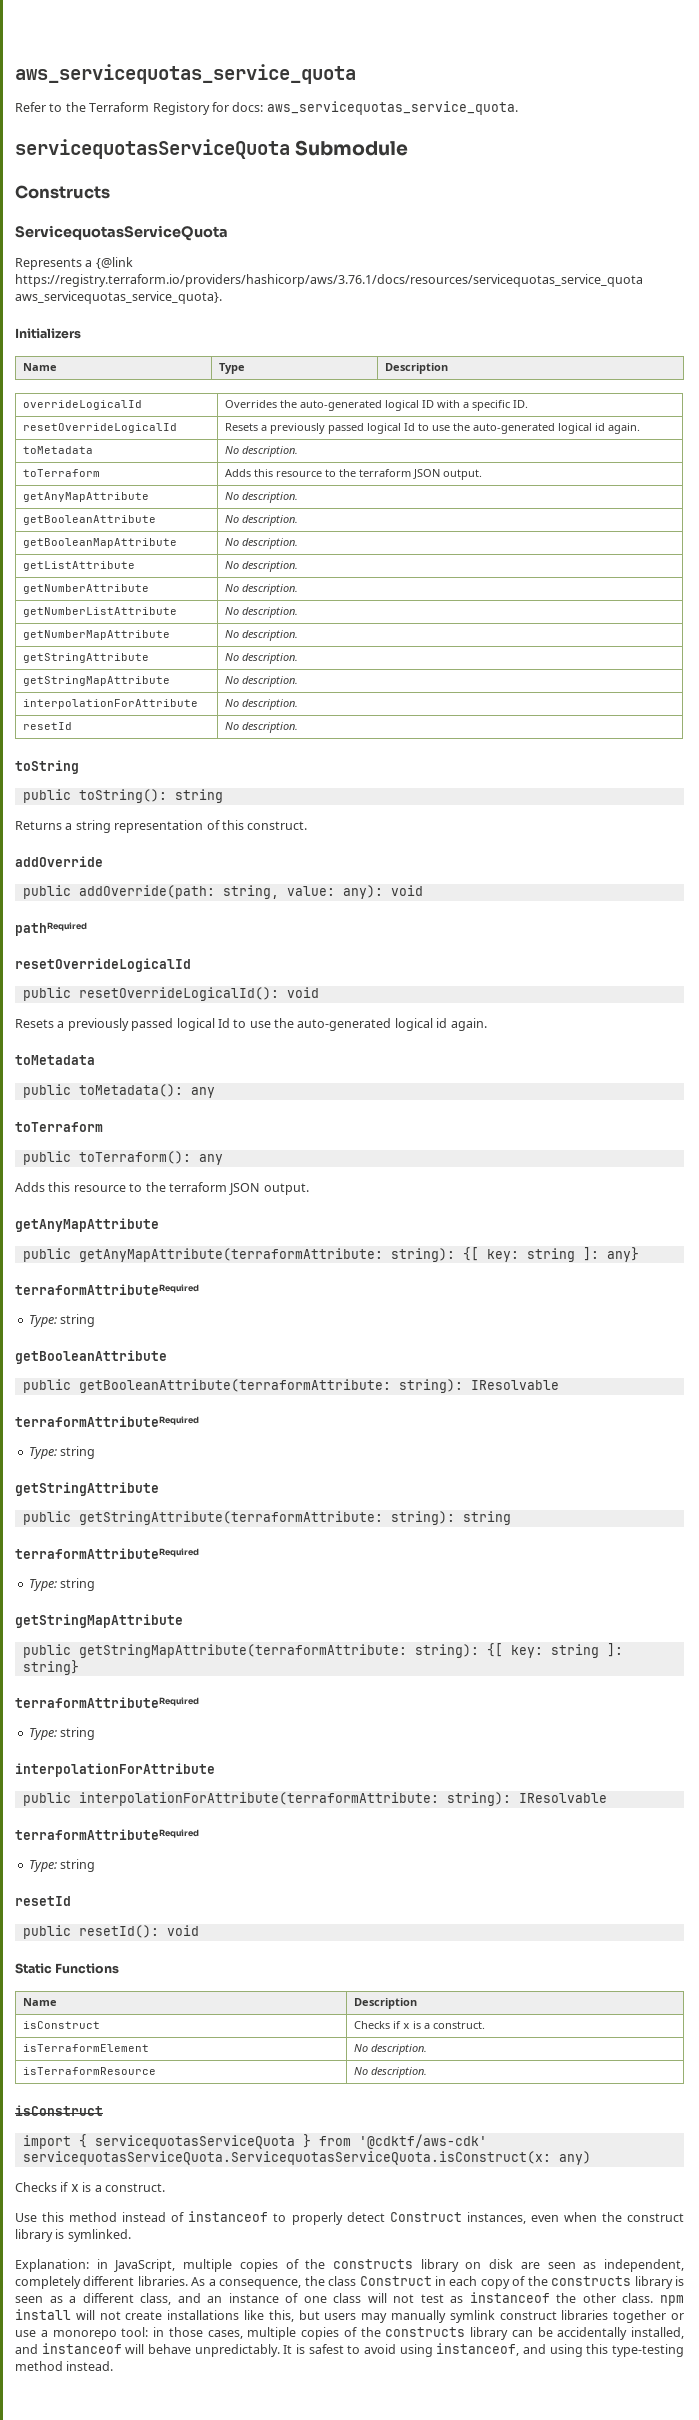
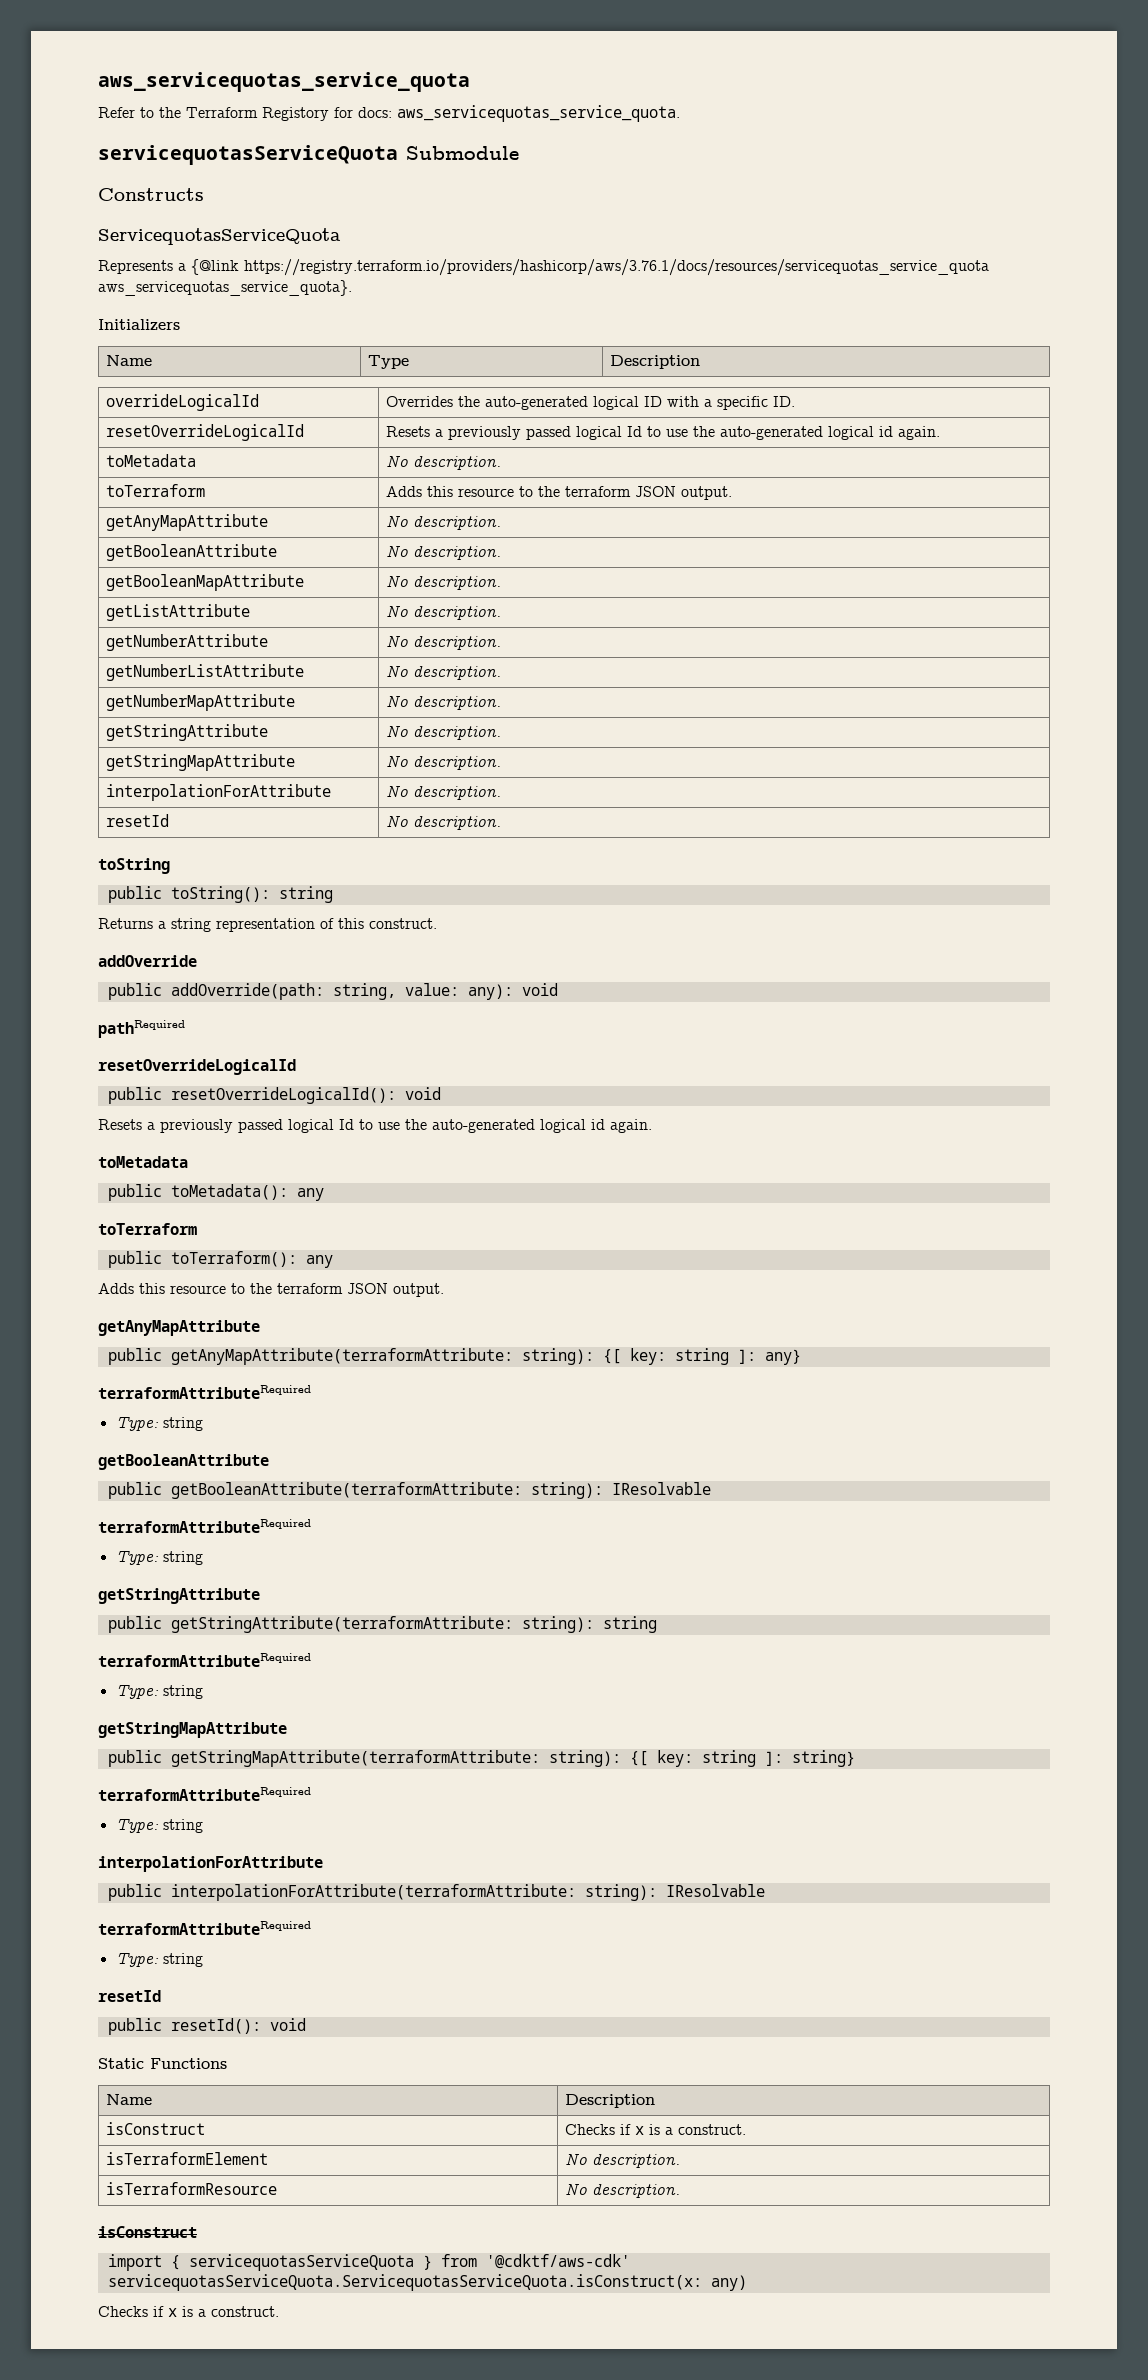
- Use this method instead of instanceof to properly detect Construct instances, even when the construct library is symlinked.
- Explanation: in JavaScript, multiple copies of the constructs library on disk are seen as independent, completely different libraries. As a consequence, the class Construct in each copy of the constructs library is seen as a different class, and an instance of one class will not test as instanceof the other class. npm install will not create installations like this, but users may manually symlink construct libraries together or use a monorepo tool: in those cases, multiple copies of the constructs library can be accidentally installed, and instanceof will behave unpredictably. It is safest to avoid using instanceof, and using this type-testing method instead.

